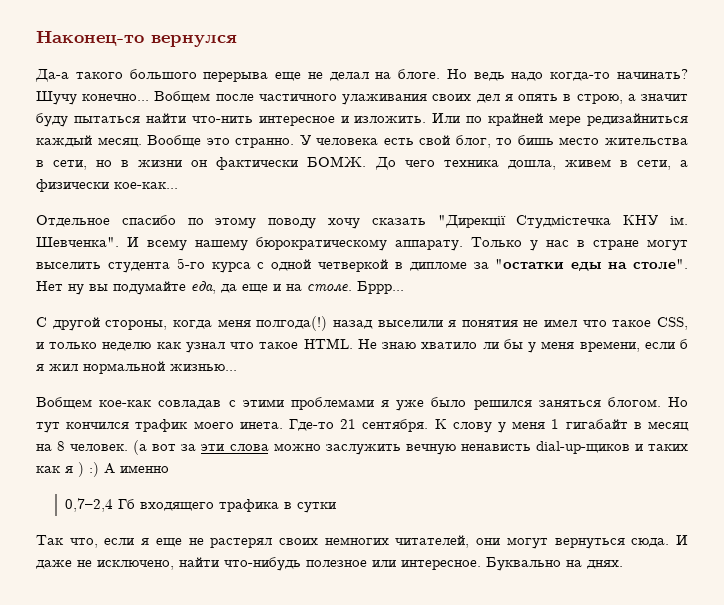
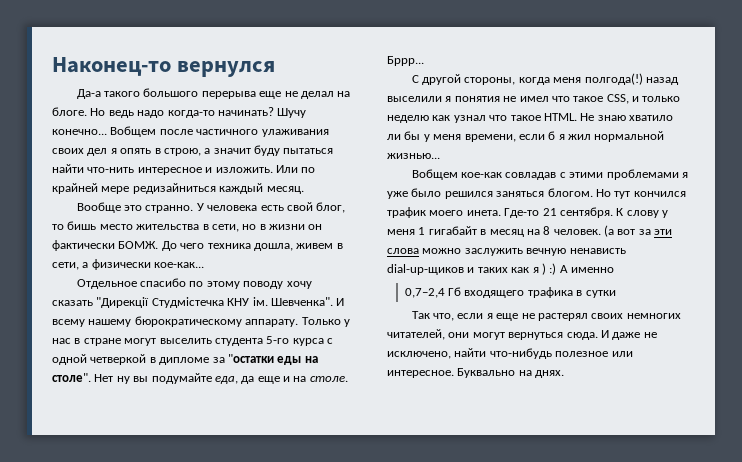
- Или по крайней мере редизайниться каждый месяц. Вообще это странно.
+ Или по крайней мере редизайниться каждый месяц.
+ Вообще это странно.

